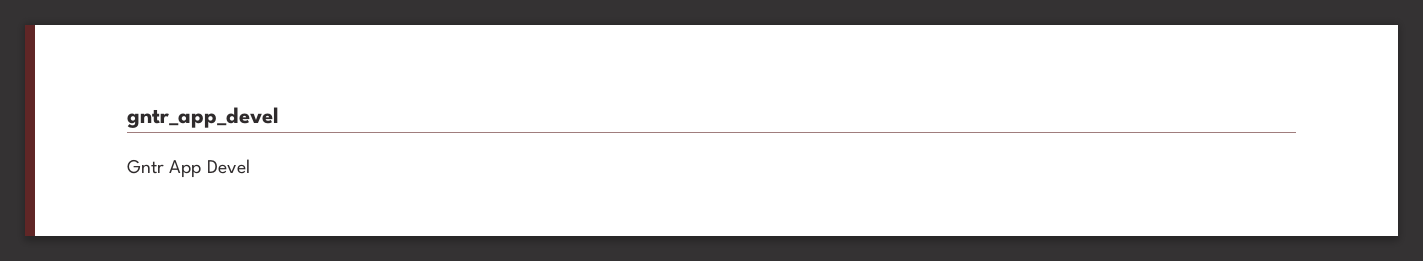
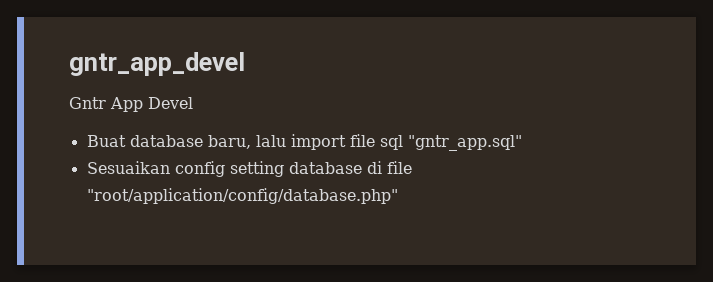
+ Buat database baru, lalu import file sql "gntr_app.sql"
+ Sesuaikan config setting database di file "root/application/config/database.php"

